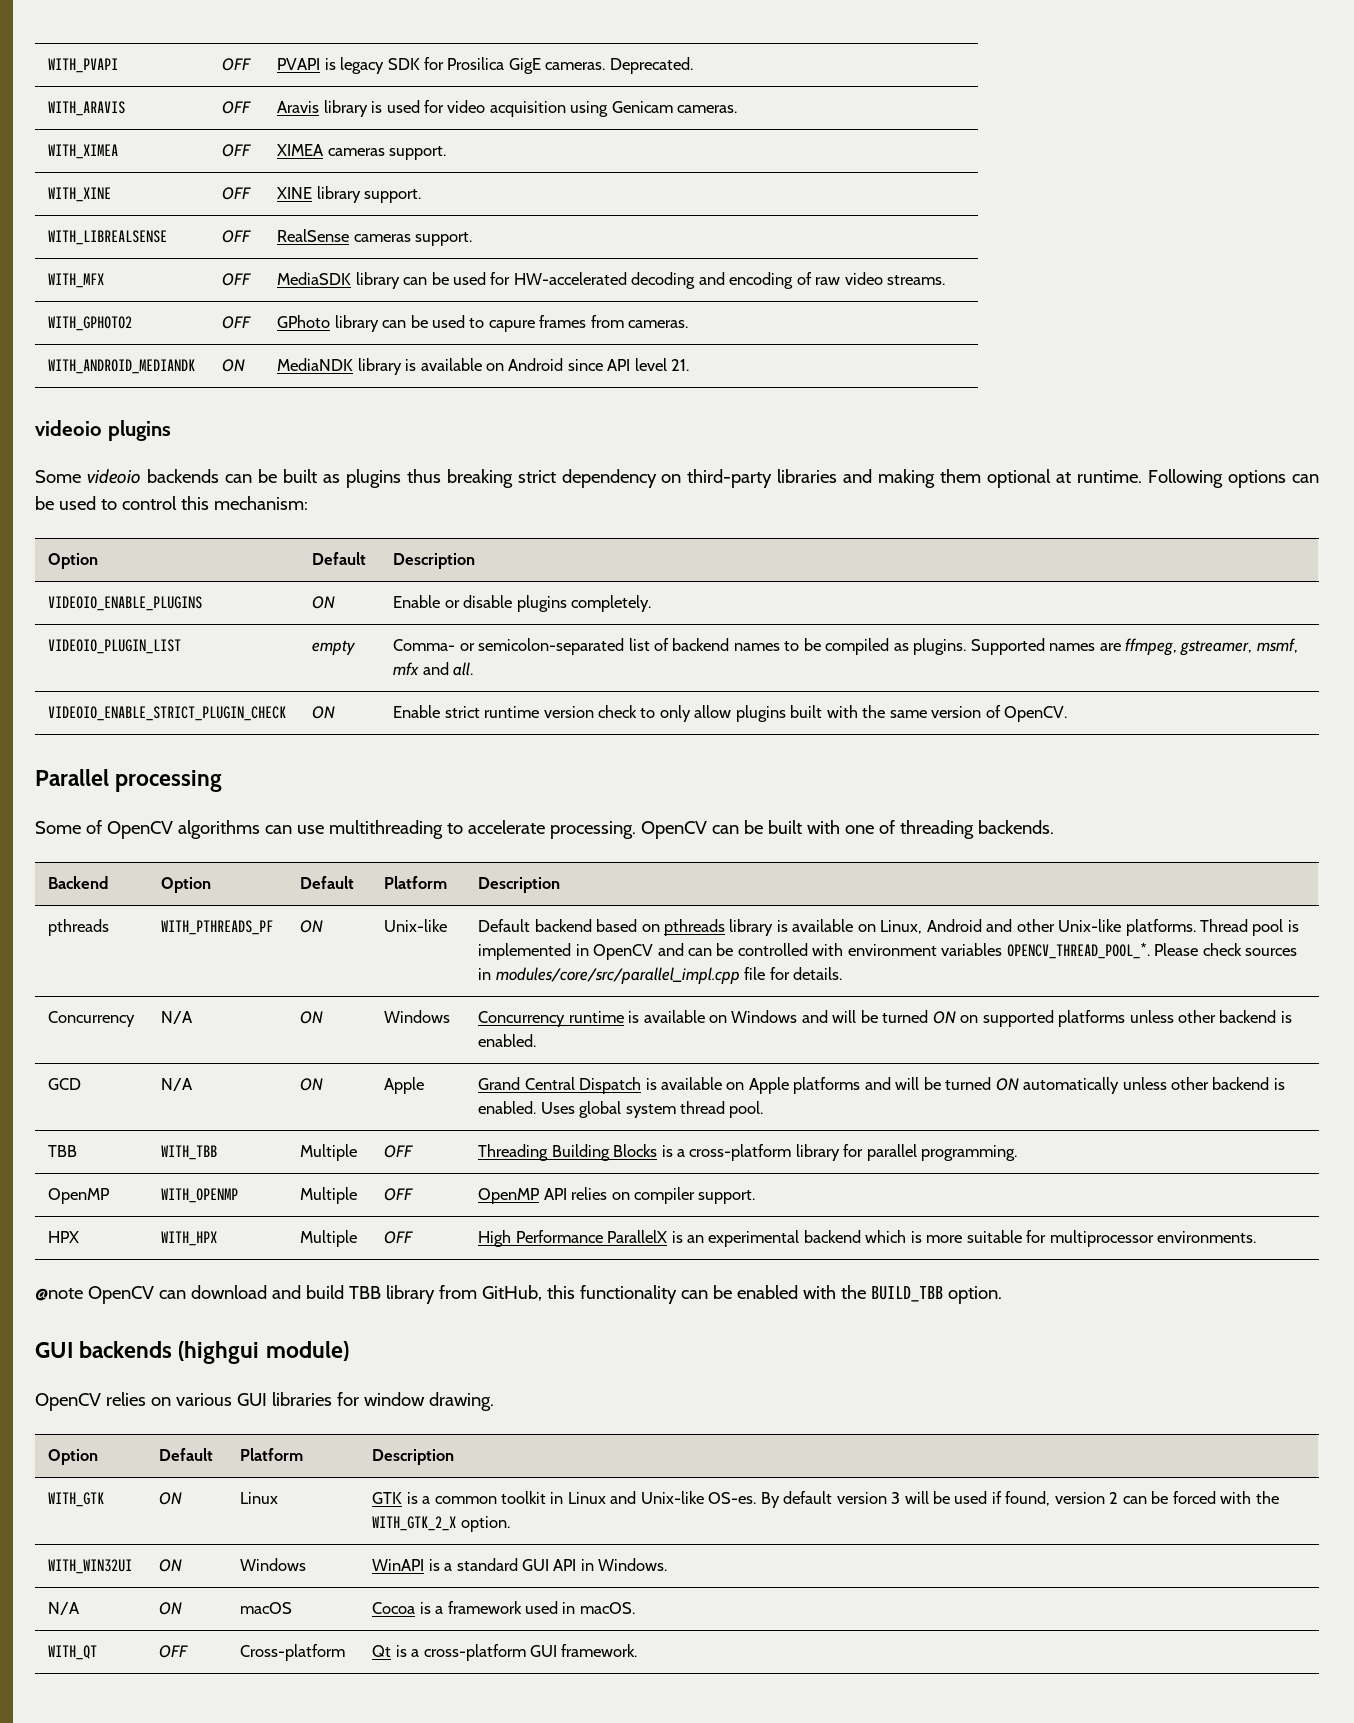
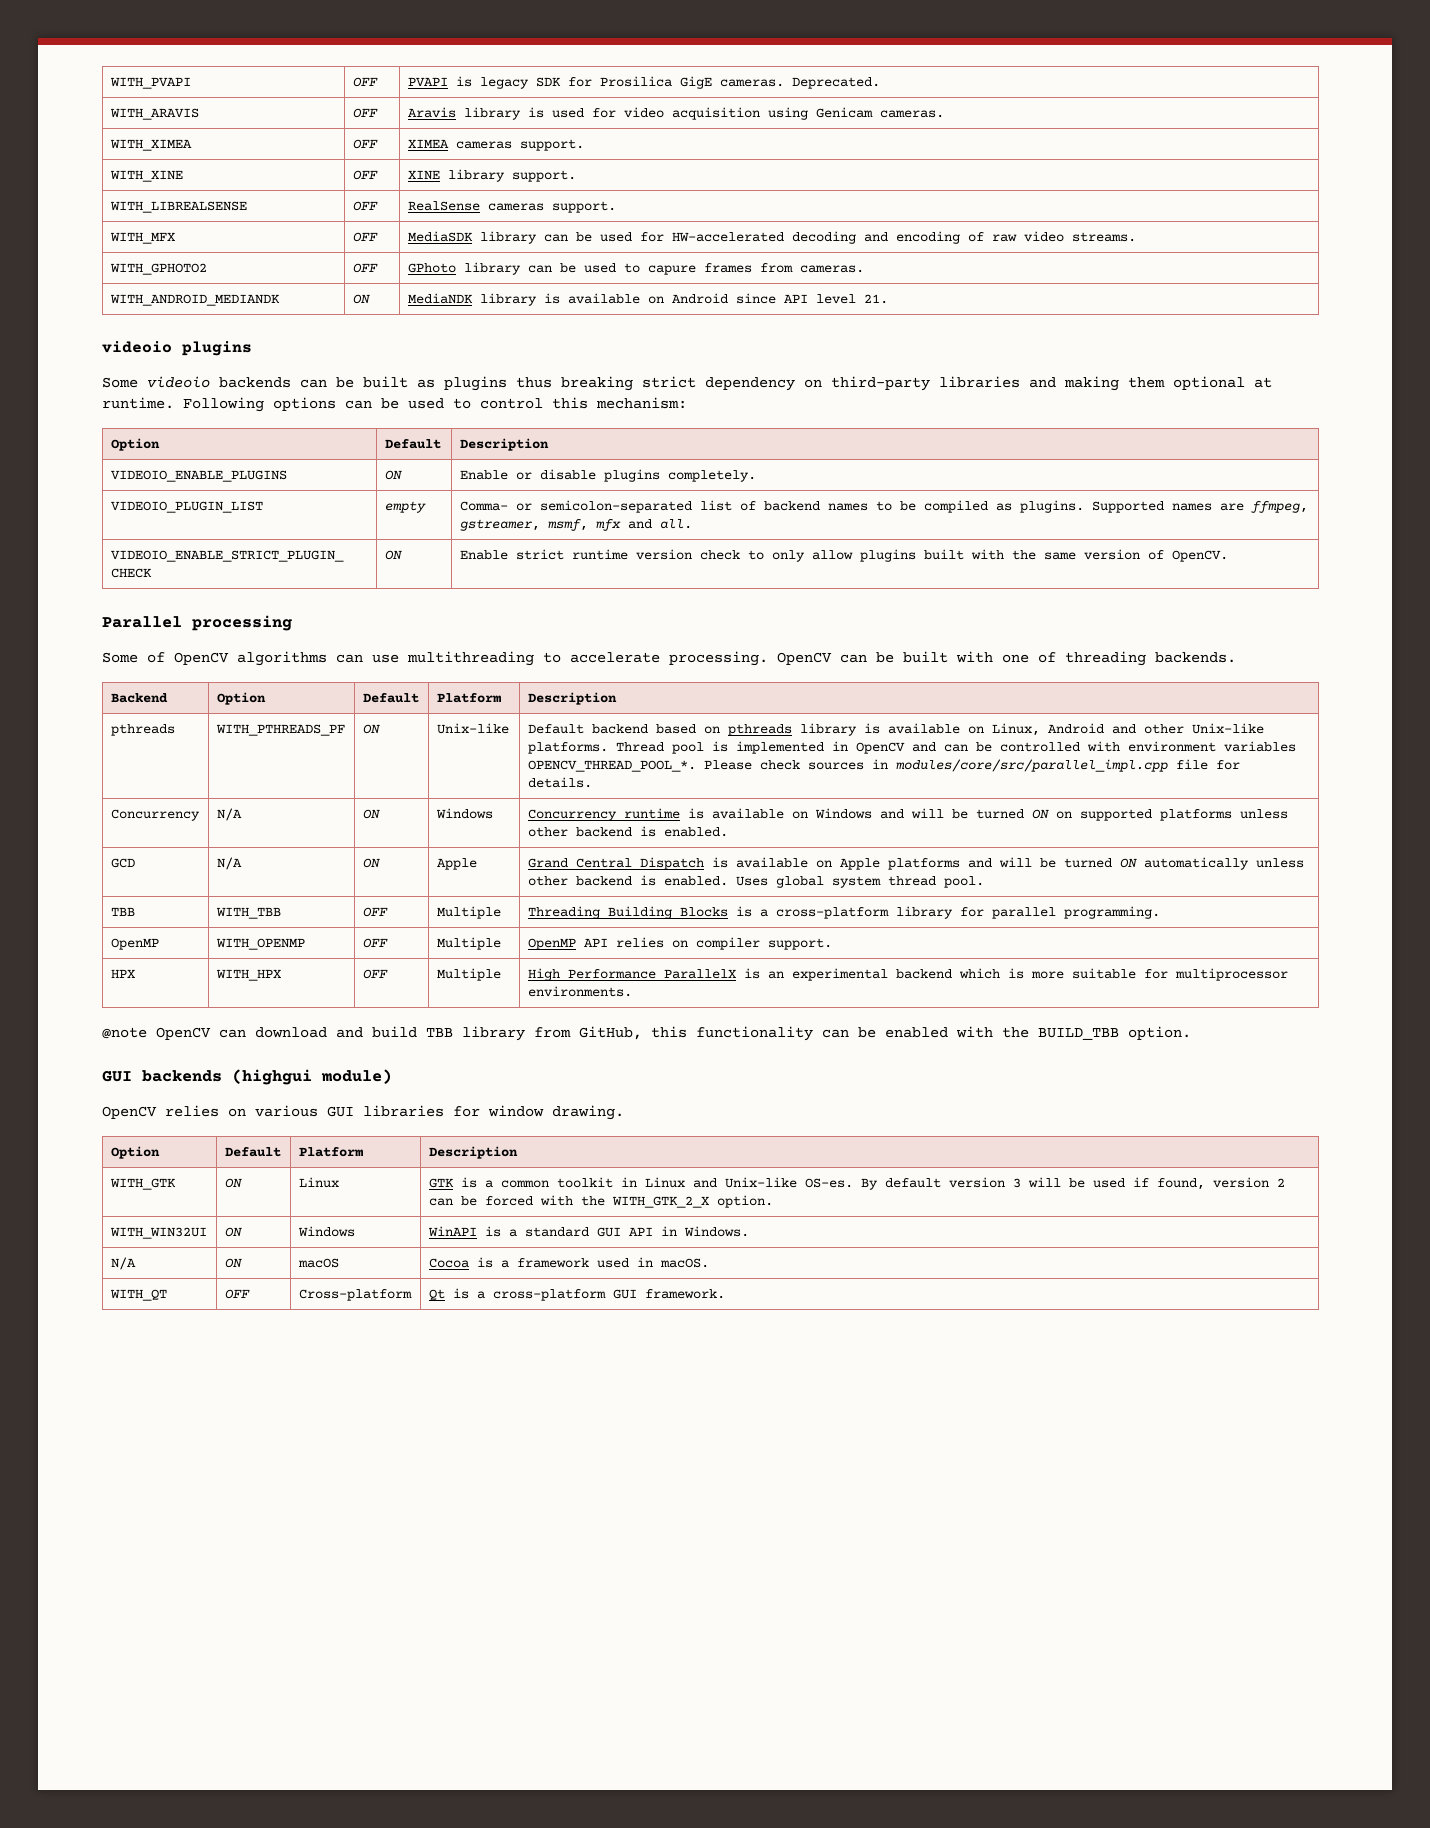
- TBB | WITH_TBB | Multiple | OFF | Threading Building Blocks is a cross-platform library for parallel programming.
+ TBB | WITH_TBB | OFF | Multiple | Threading Building Blocks is a cross-platform library for parallel programming.
- OpenMP | WITH_OPENMP | Multiple | OFF | OpenMP API relies on compiler support.
+ OpenMP | WITH_OPENMP | OFF | Multiple | OpenMP API relies on compiler support.
- HPX | WITH_HPX | Multiple | OFF | High Performance ParallelX is an experimental backend which is more suitable for multiprocessor environments.
+ HPX | WITH_HPX | OFF | Multiple | High Performance ParallelX is an experimental backend which is more suitable for multiprocessor environments.

